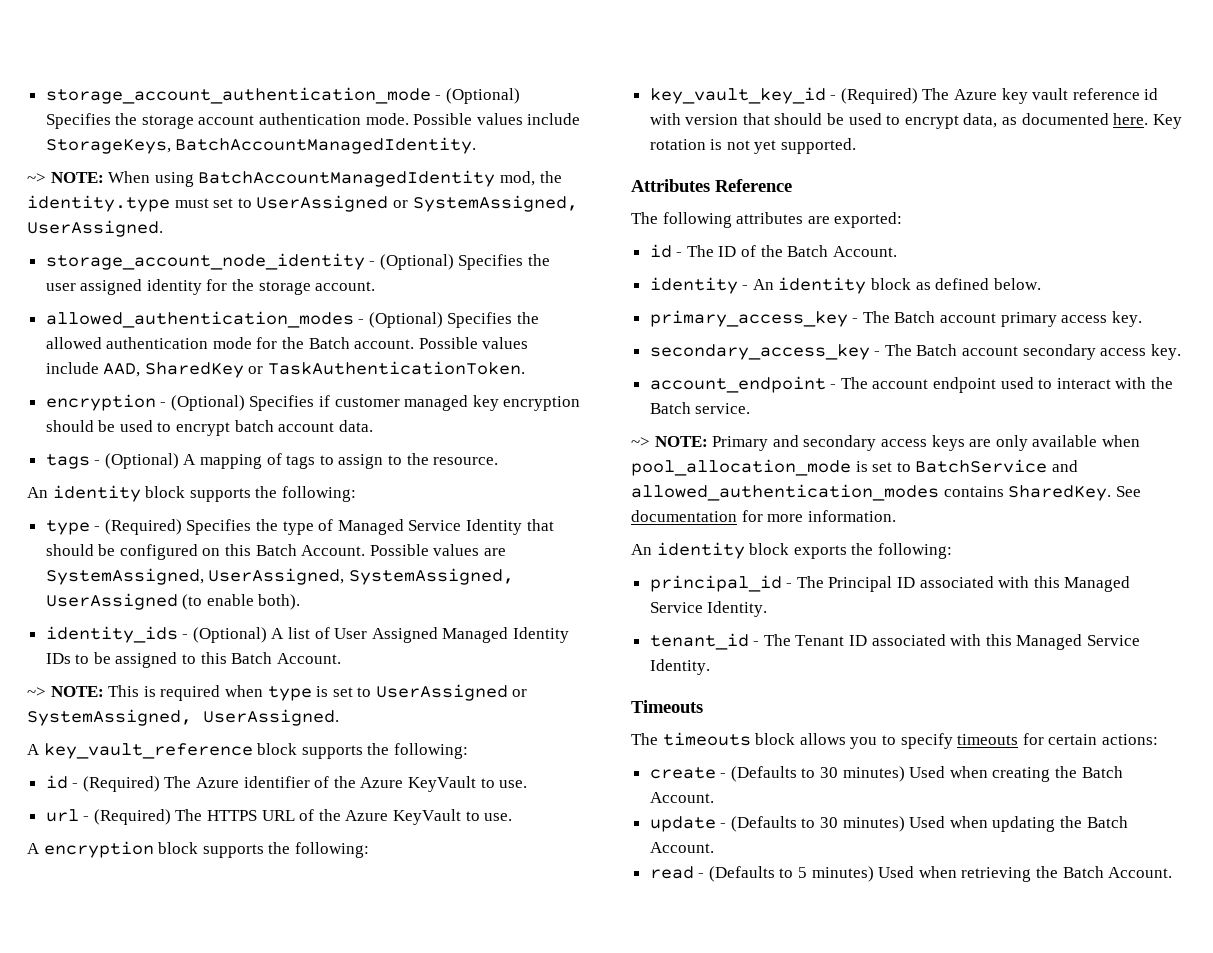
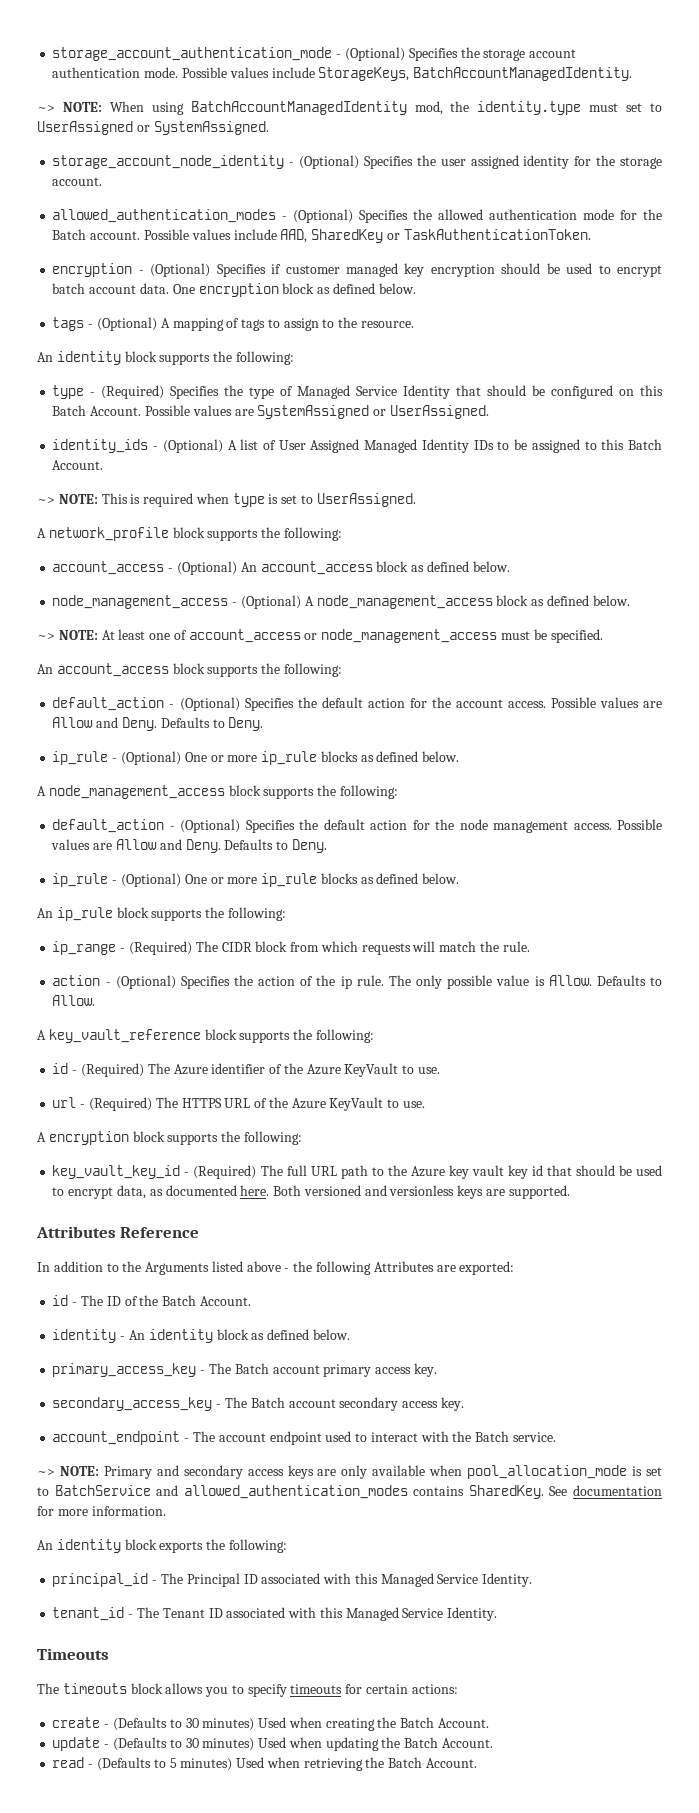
- ~> NOTE: When using BatchAccountManagedIdentity mod, the identity.type must set to UserAssigned or SystemAssigned, UserAssigned.
+ ~> NOTE: When using BatchAccountManagedIdentity mod, the identity.type must set to UserAssigned or SystemAssigned.
+ One encryption block as defined below.
- Possible values are SystemAssigned, UserAssigned, SystemAssigned, UserAssigned (to enable both).
+ Possible values are SystemAssigned or UserAssigned.
- ~> NOTE: This is required when type is set to UserAssigned or SystemAssigned, UserAssigned.
+ ~> NOTE: This is required when type is set to UserAssigned.
+ A network_profile block supports the following:
+ account_access - (Optional) An account_access block as defined below.
+ node_management_access - (Optional) A node_management_access block as defined below.
+ ~> NOTE: At least one of account_access or node_management_access must be specified.
+ An account_access block supports the following:
+ default_action - (Optional) Specifies the default action for the account access. Possible values are Allow and Deny. Defaults to Deny.
+ ip_rule - (Optional) One or more ip_rule blocks as defined below.
+ A node_management_access block supports the following:
+ default_action - (Optional) Specifies the default action for the node management access. Possible values are Allow and Deny. Defaults to Deny.
+ ip_rule - (Optional) One or more ip_rule blocks as defined below.
+ An ip_rule block supports the following:
+ ip_range - (Required) The CIDR block from which requests will match the rule.
+ action - (Optional) Specifies the action of the ip rule. The only possible value is Allow. Defaults to Allow.
- key_vault_key_id - (Required) The Azure key vault reference id with version that should be used to encrypt data, as documented here.
+ key_vault_key_id - (Required) The full URL path to the Azure key vault key id that should be used to encrypt data, as documented here.
- Key rotation is not yet supported.
+ Both versioned and versionless keys are supported.
  Attributes Reference
- The following attributes are exported:
+ In addition to the Arguments listed above - the following Attributes are exported:

